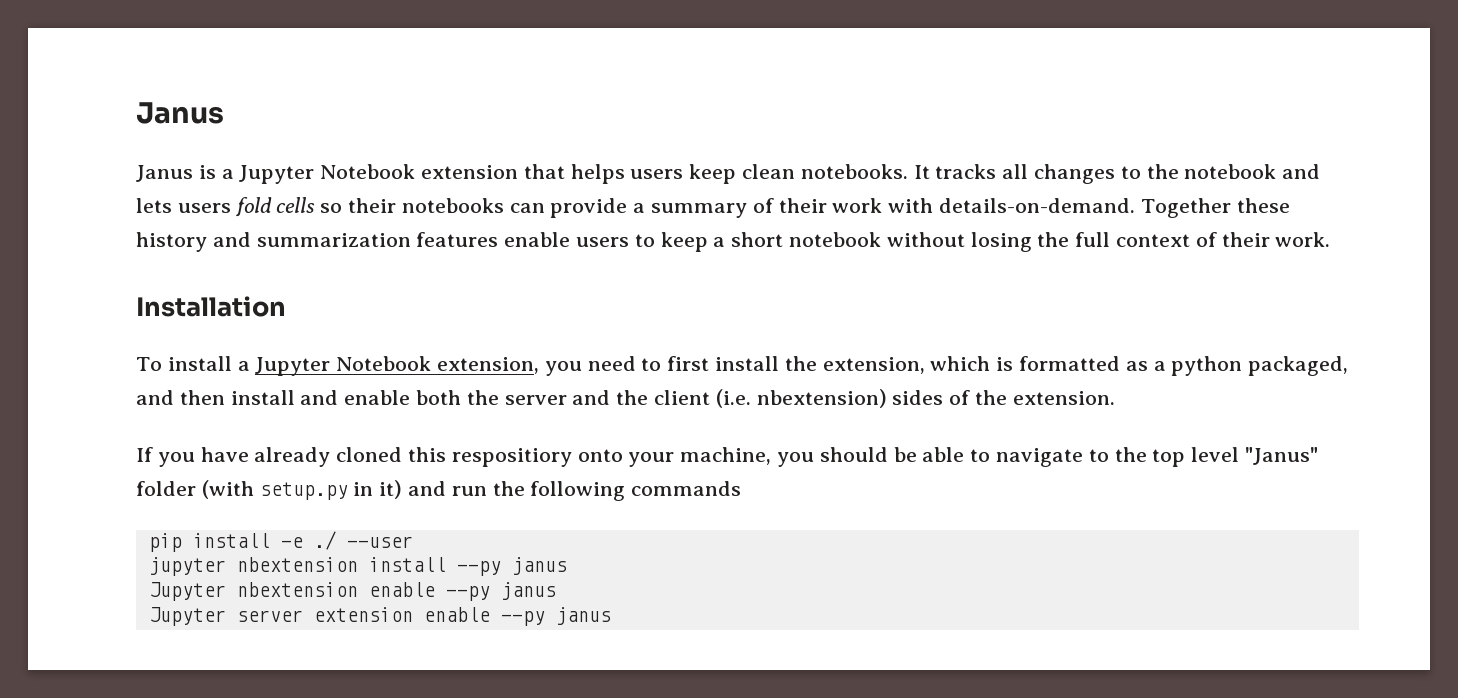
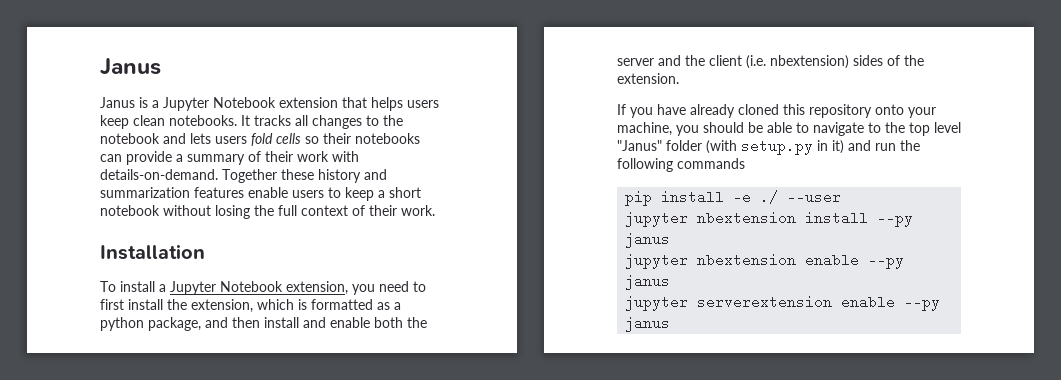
- To install a Jupyter Notebook extension, you need to first install the extension, which is formatted as a python packaged, and then install and enable both the server and the client (i.e. nbextension) sides of the extension.
+ To install a Jupyter Notebook extension, you need to first install the extension, which is formatted as a python package, and then install and enable both the server and the client (i.e. nbextension) sides of the extension.
- If you have already cloned this respositiory onto your machine, you should be able to navigate to the top level "Janus" folder (with setup.py in it) and run the following commands
+ If you have already cloned this repository onto your machine, you should be able to navigate to the top level "Janus" folder (with setup.py in it) and run the following commands
- Jupyter nbextension enable --py janus
+ jupyter nbextension enable --py janus
- Jupyter server extension enable --py janus
+ jupyter serverextension enable --py janus

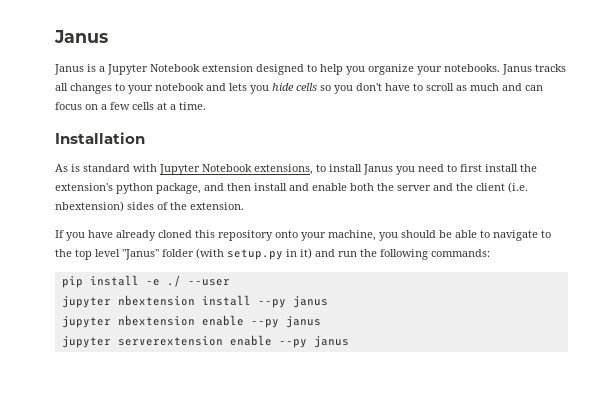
- Janus is a Jupyter Notebook extension that helps users keep clean notebooks. It tracks all changes to the notebook and lets users fold cells so their notebooks can provide a summary of their work with details-on-demand. Together these history and summarization features enable users to keep a short notebook without losing the full context of their work.
+ Janus is a Jupyter Notebook extension designed to help you organize your notebooks. Janus tracks all changes to your notebook and lets you hide cells so you don't have to scroll as much and can focus on a few cells at a time.
  Installation
- To install a Jupyter Notebook extension, you need to first install the extension, which is formatted as a python package, and then install and enable both the server and the client (i.e. nbextension) sides of the extension.
+ As is standard with Jupyter Notebook extensions, to install Janus you need to first install the extension's python package, and then install and enable both the server and the client (i.e. nbextension) sides of the extension.
- If you have already cloned this repository onto your machine, you should be able to navigate to the top level "Janus" folder (with setup.py in it) and run the following commands
+ If you have already cloned this repository onto your machine, you should be able to navigate to the top level "Janus" folder (with setup.py in it) and run the following commands:

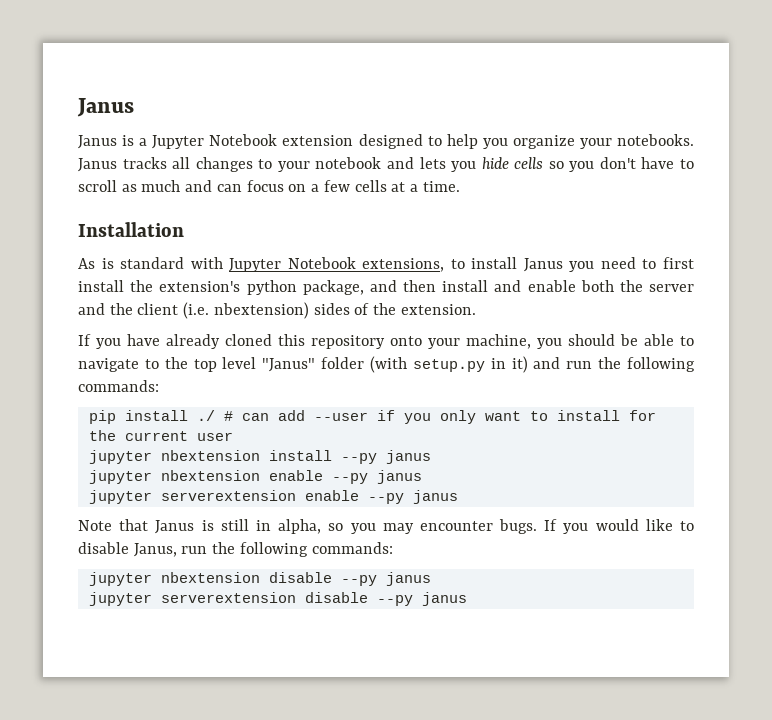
- pip install -e ./ --user
+ pip install ./ # can add --user if you only want to install for the current user
+ Note that Janus is still in alpha, so you may encounter bugs. If you would like to disable Janus, run the following commands:
+ jupyter nbextension disable --py janus
+ jupyter serverextension disable --py janus

